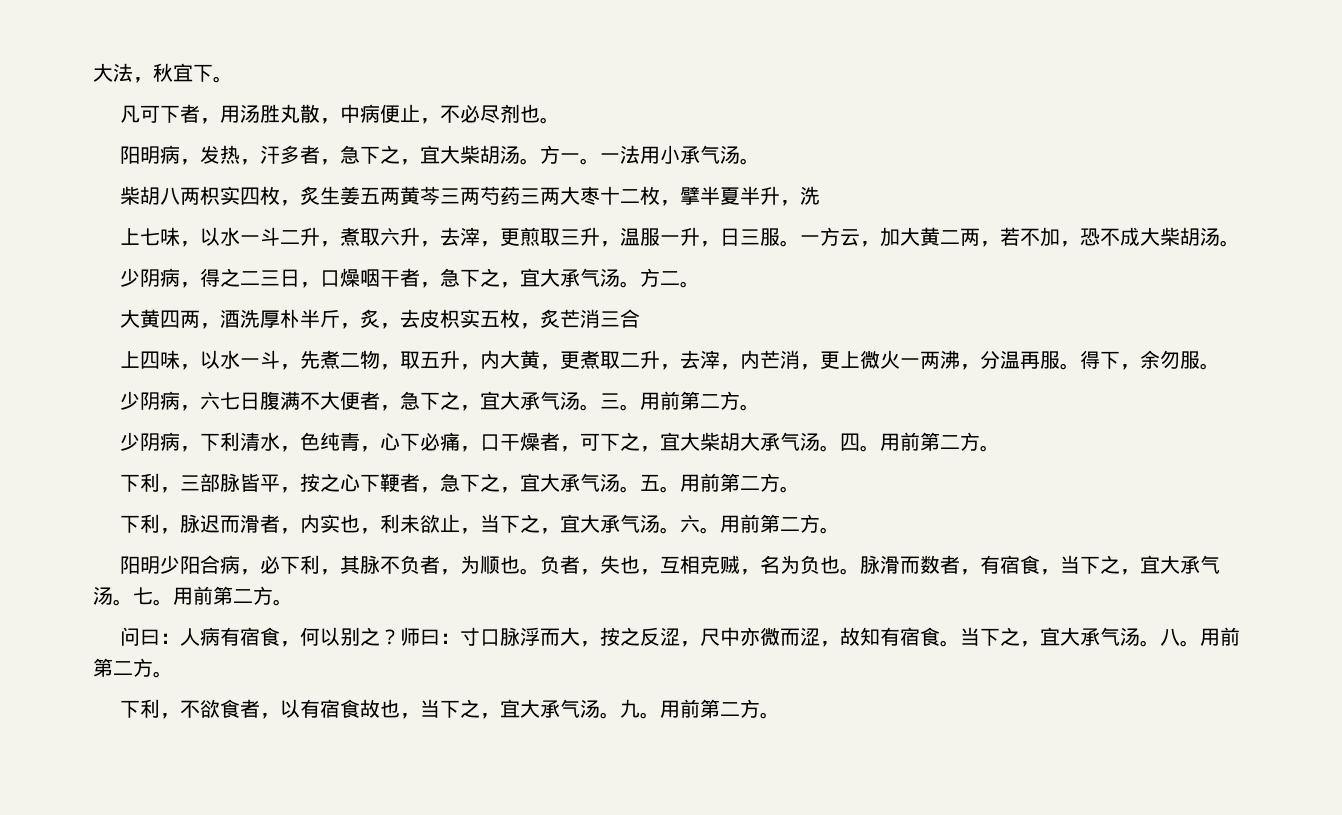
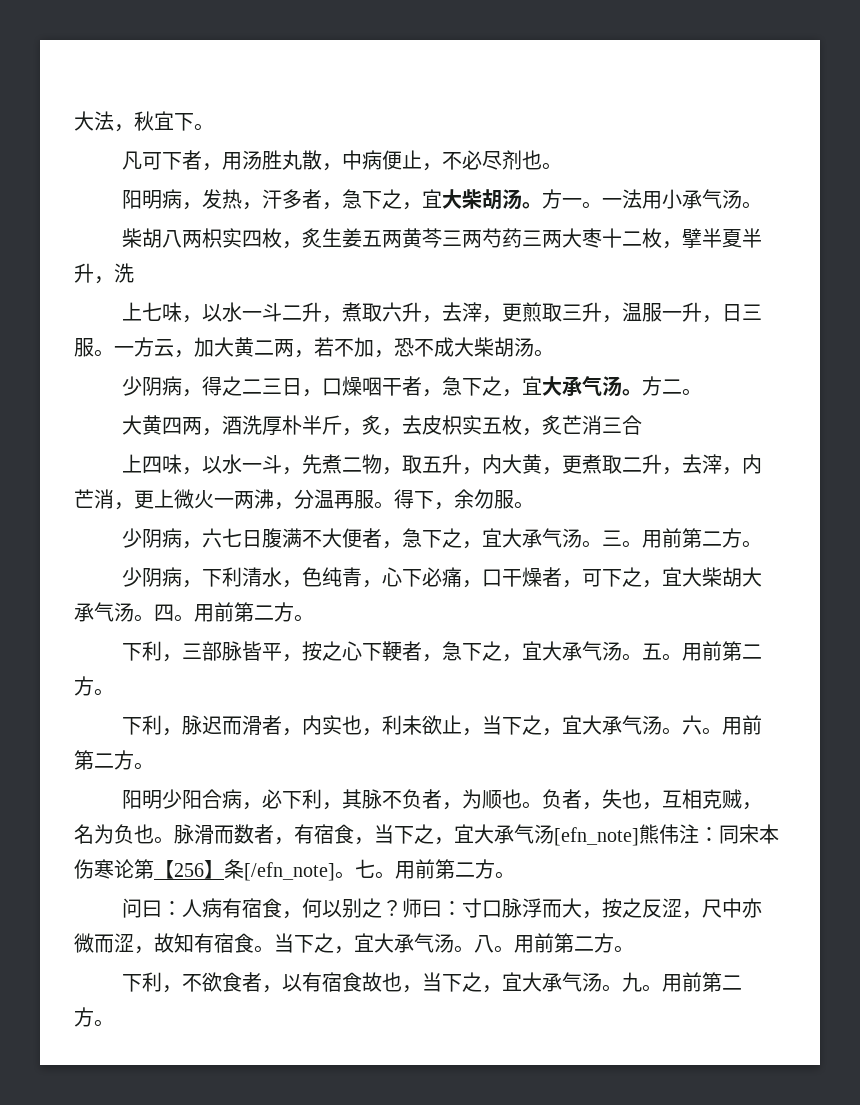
- 脉滑而数者，有宿食，当下之，宜大承气汤。
+ 脉滑而数者，有宿食，当下之，宜大承气汤[efn_note]熊伟注：同宋本伤寒论第【256】条[/efn_note]。

